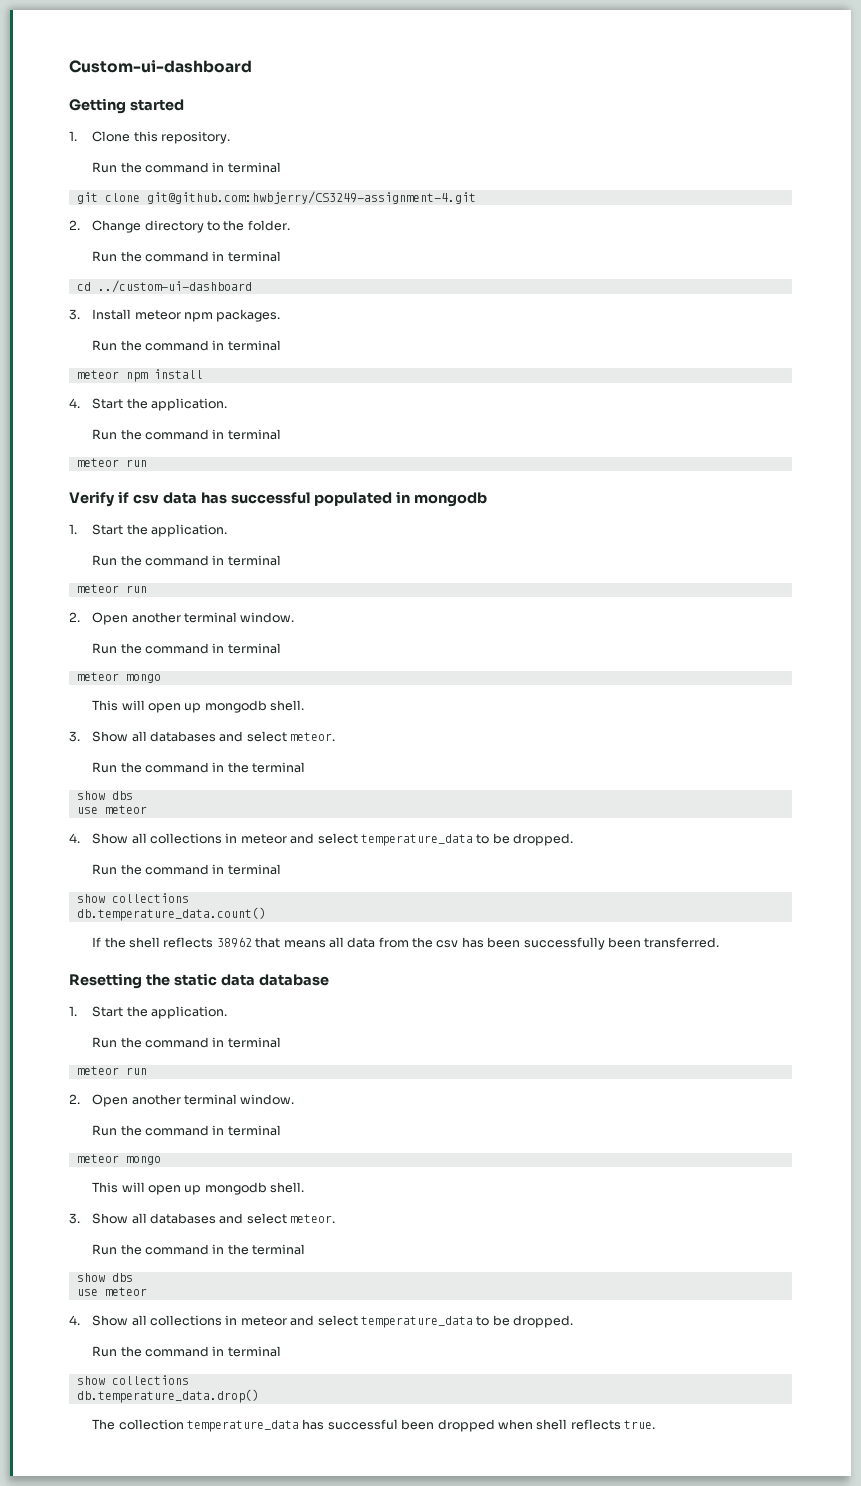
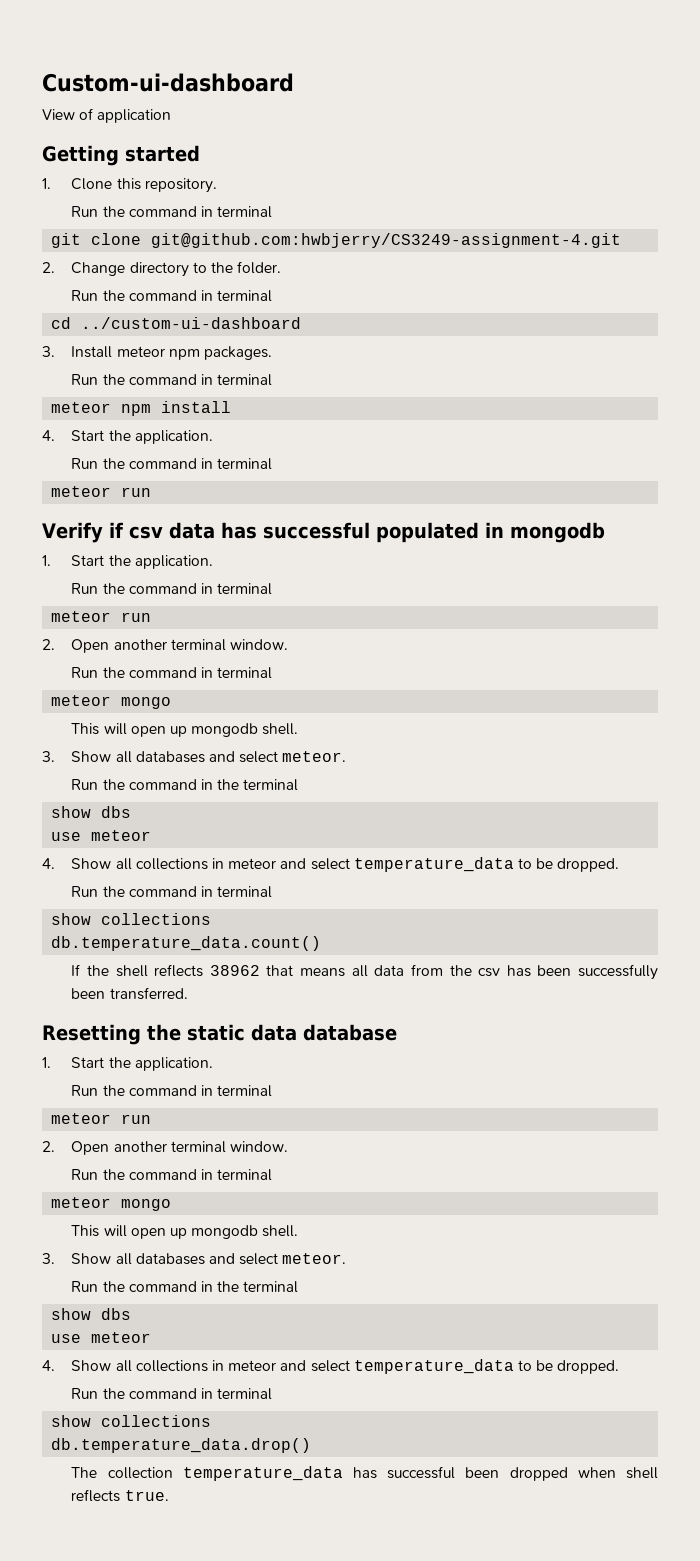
+ View of application

